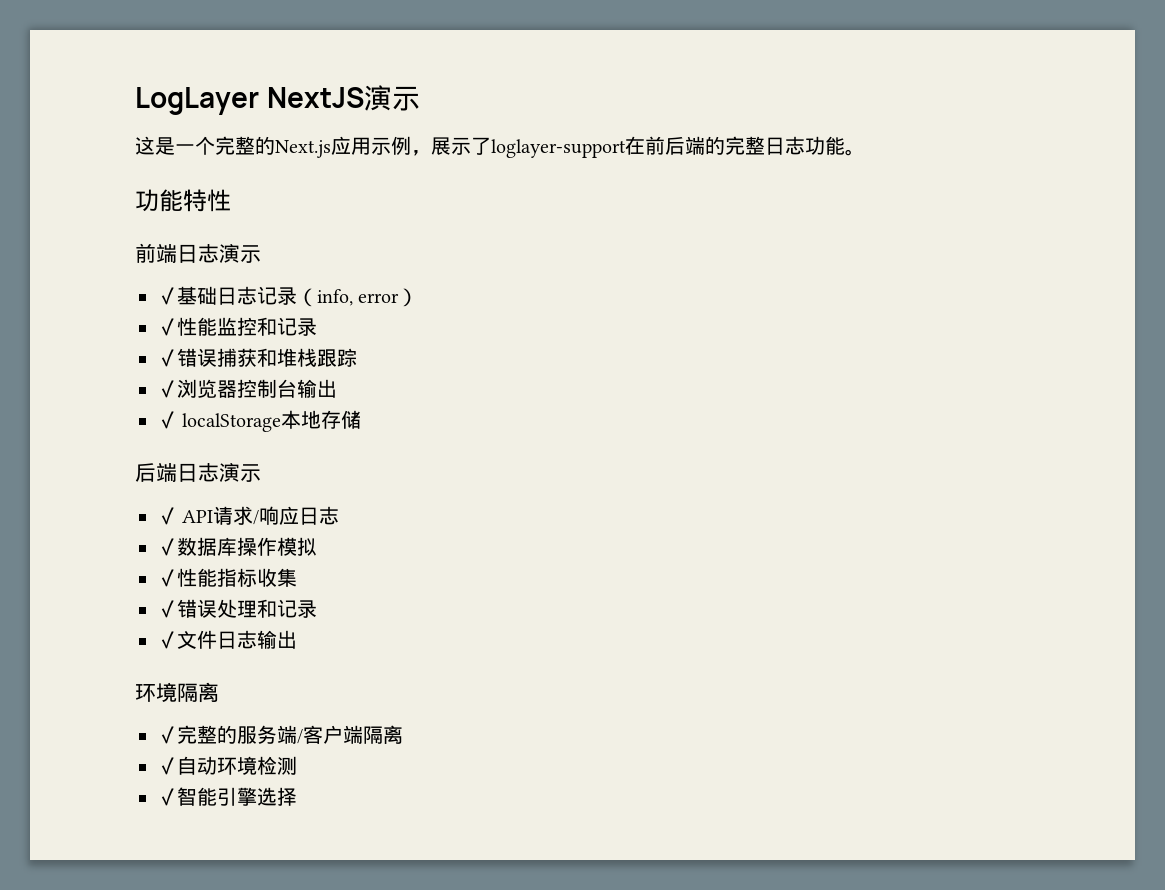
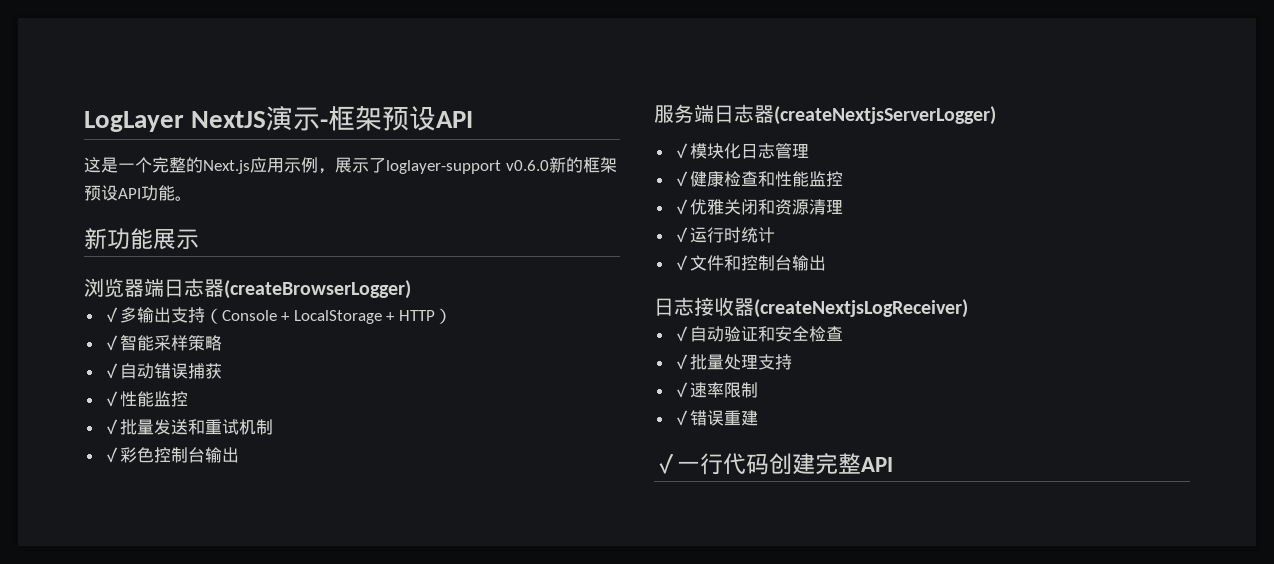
- LogLayer NextJS演示
+ LogLayer NextJS演示-框架预设API
- 这是一个完整的Next.js应用示例，展示了loglayer-support在前后端的完整日志功能。
- 功能特性
- 前端日志演示
- ✓基础日志记录（info, error）
+ 这是一个完整的Next.js应用示例，展示了loglayer-support v0.6.0新的框架预设API功能。
+ 新功能展示
+ 浏览器端日志器(createBrowserLogger)
+ ✓多输出支持（Console + LocalStorage + HTTP）
+ ✓智能采样策略
+ ✓自动错误捕获
- ✓性能监控和记录
- ✓错误捕获和堆栈跟踪
- ✓浏览器控制台输出
- ✓ localStorage本地存储
- 后端日志演示
- ✓ API请求/响应日志
- ✓数据库操作模拟
- ✓性能指标收集
- ✓错误处理和记录
- ✓文件日志输出
- 环境隔离
- ✓完整的服务端/客户端隔离
- ✓自动环境检测
- ✓智能引擎选择
+ ✓性能监控
+ ✓批量发送和重试机制
+ ✓彩色控制台输出
+ 服务端日志器(createNextjsServerLogger)
+ ✓模块化日志管理
+ ✓健康检查和性能监控
+ ✓优雅关闭和资源清理
+ ✓运行时统计
+ ✓文件和控制台输出
+ 日志接收器(createNextjsLogReceiver)
+ ✓自动验证和安全检查
+ ✓批量处理支持
+ ✓速率限制
+ ✓错误重建
+ ✓一行代码创建完整API

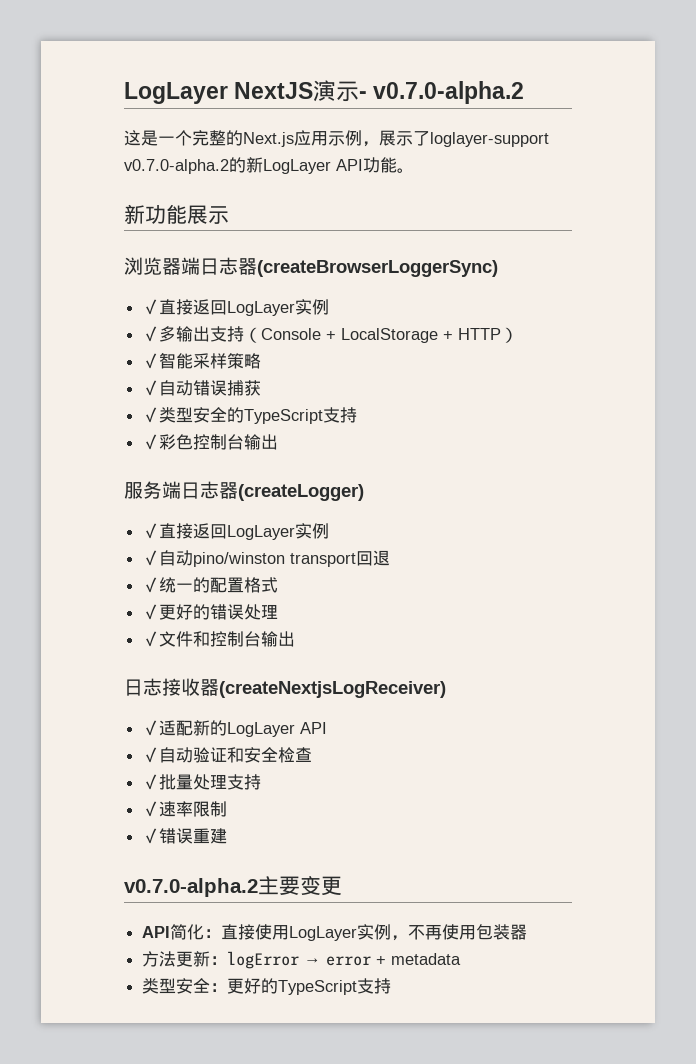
- LogLayer NextJS演示-框架预设API
+ LogLayer NextJS演示- v0.7.0-alpha.2
- 这是一个完整的Next.js应用示例，展示了loglayer-support v0.6.0新的框架预设API功能。
+ 这是一个完整的Next.js应用示例，展示了loglayer-support v0.7.0-alpha.2的新LogLayer API功能。
- 浏览器端日志器(createBrowserLogger)
+ 浏览器端日志器(createBrowserLoggerSync)
+ ✓直接返回LogLayer实例
- ✓性能监控
- ✓批量发送和重试机制
+ ✓类型安全的TypeScript支持
- 服务端日志器(createNextjsServerLogger)
- ✓模块化日志管理
- ✓健康检查和性能监控
- ✓优雅关闭和资源清理
- ✓运行时统计
+ 服务端日志器(createLogger)
+ ✓直接返回LogLayer实例
+ ✓自动pino/winston transport回退
+ ✓统一的配置格式
+ ✓更好的错误处理
+ ✓适配新的LogLayer API
- ✓一行代码创建完整API
+ v0.7.0-alpha.2主要变更
+ API简化：直接使用LogLayer实例，不再使用包装器
+ 方法更新：logError → error + metadata
+ 类型安全：更好的TypeScript支持

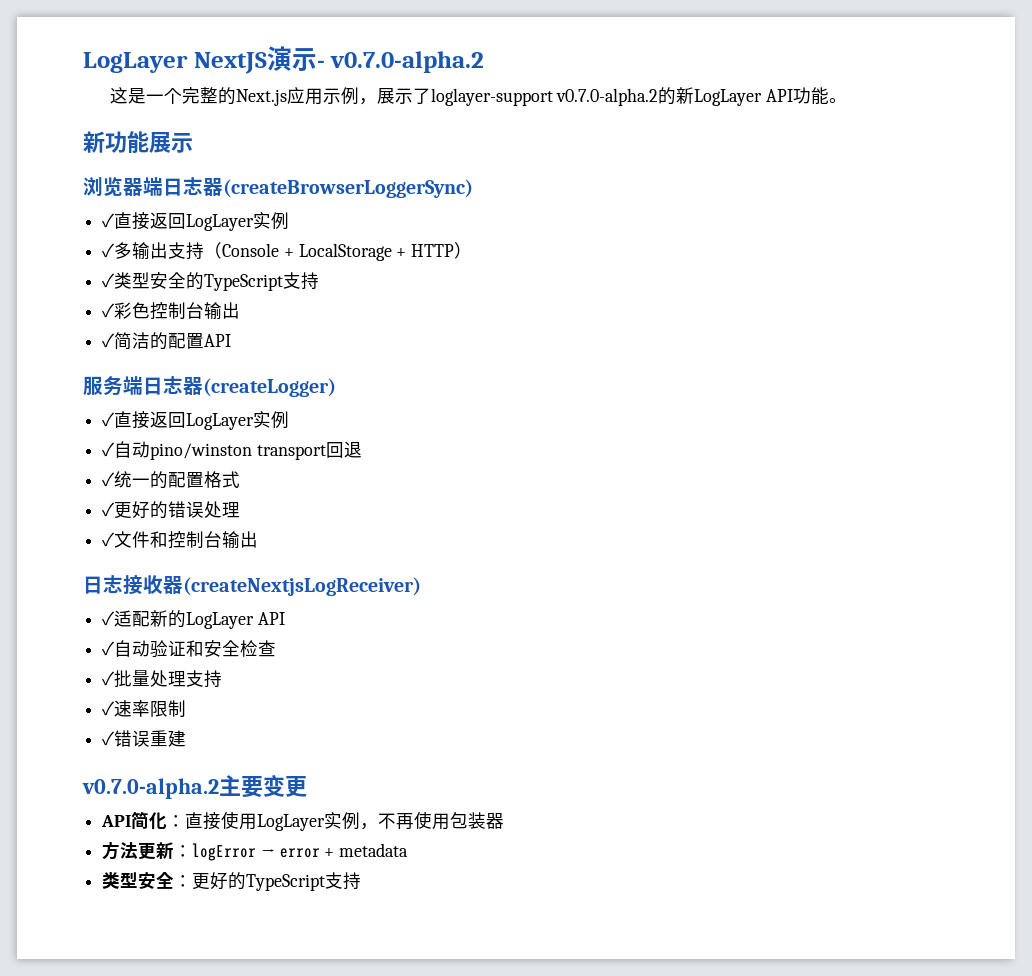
- ✓智能采样策略
- ✓自动错误捕获
+ ✓简洁的配置API

